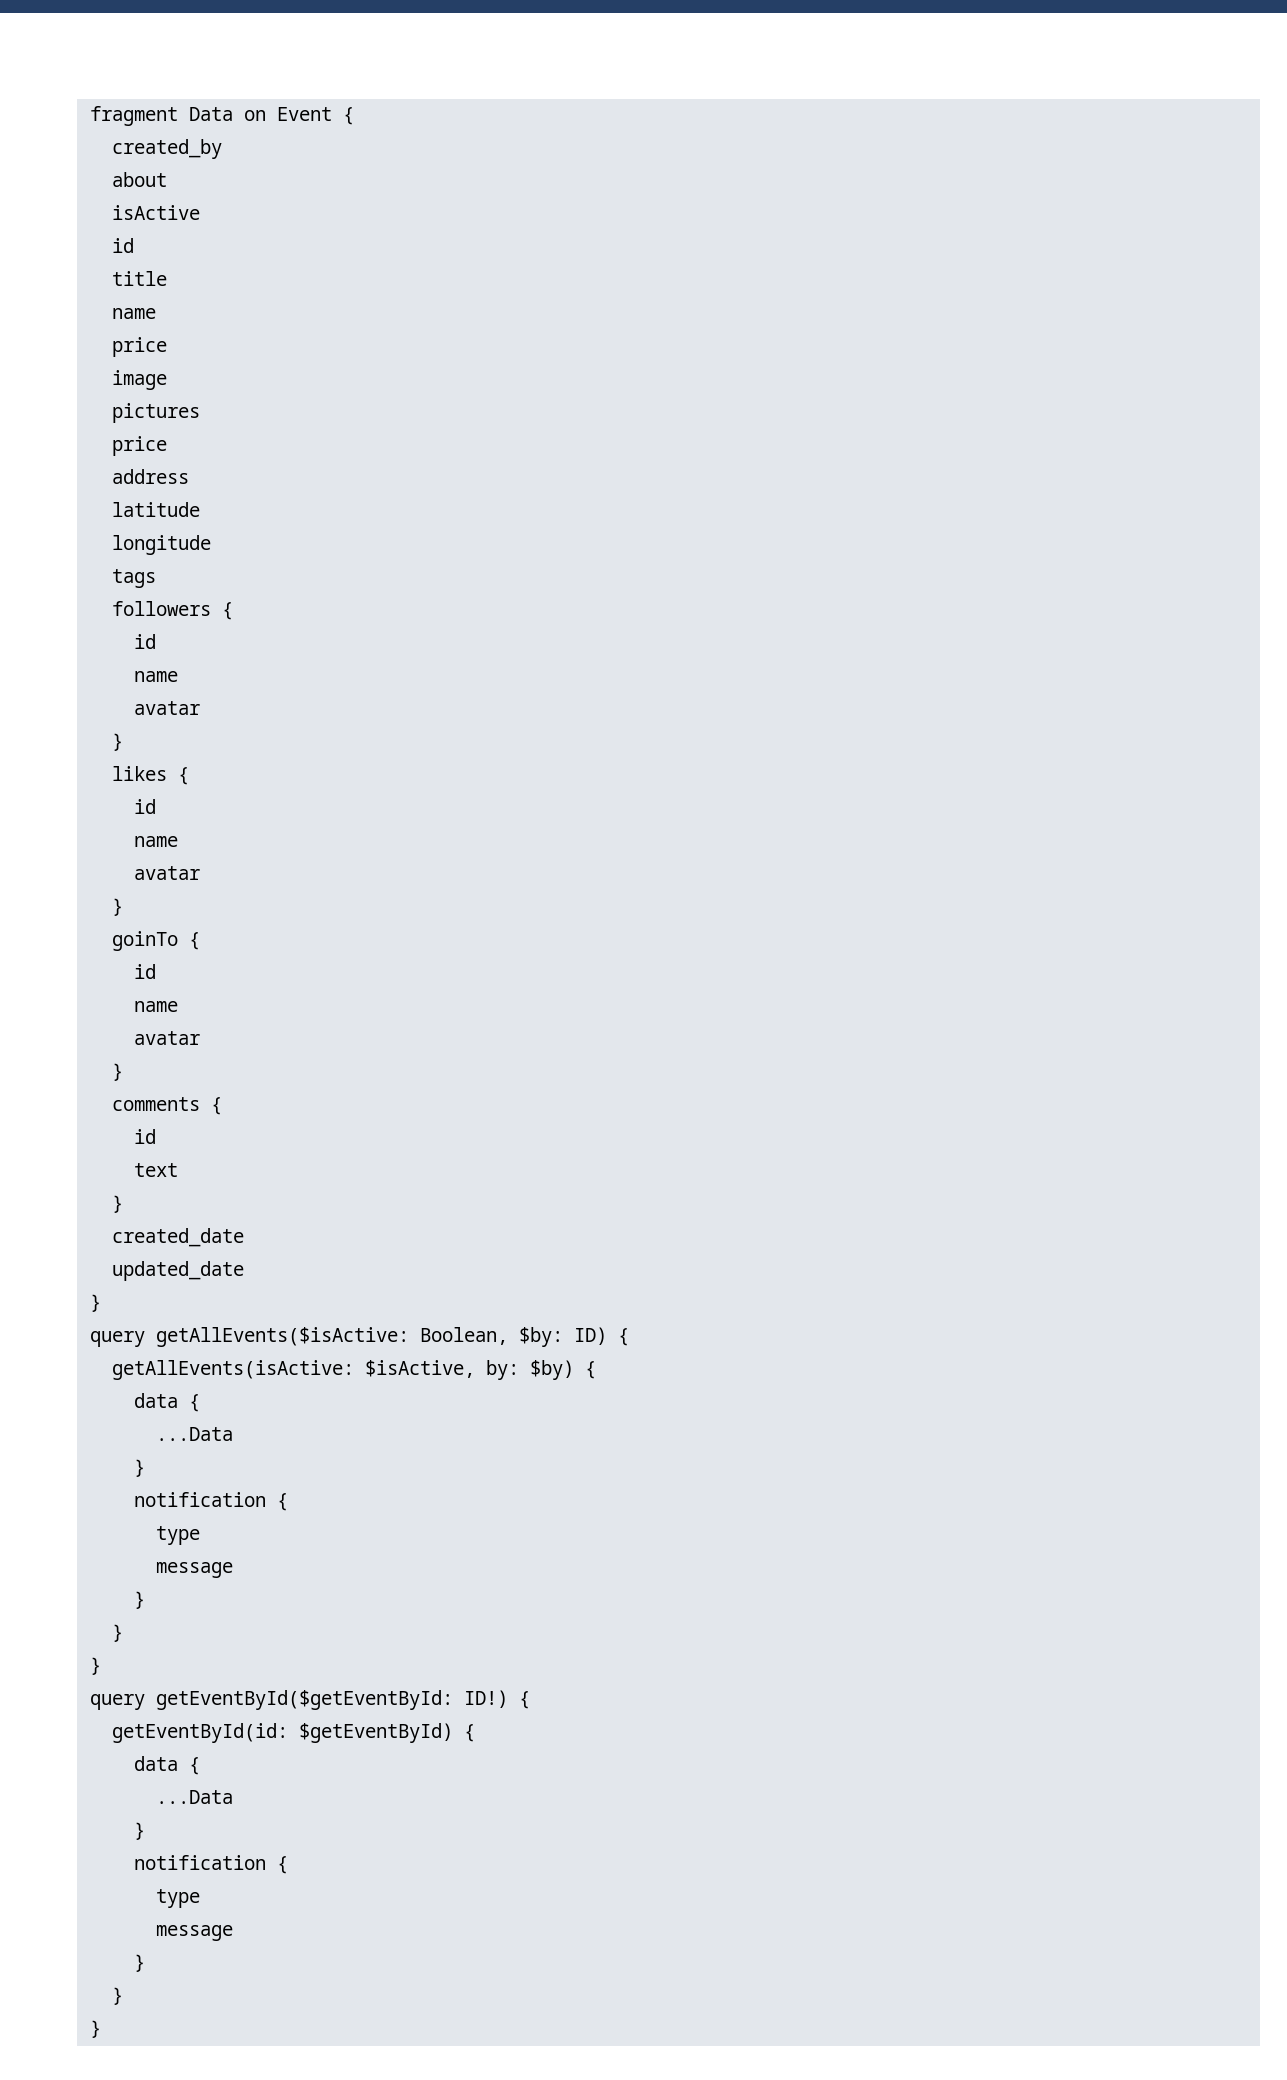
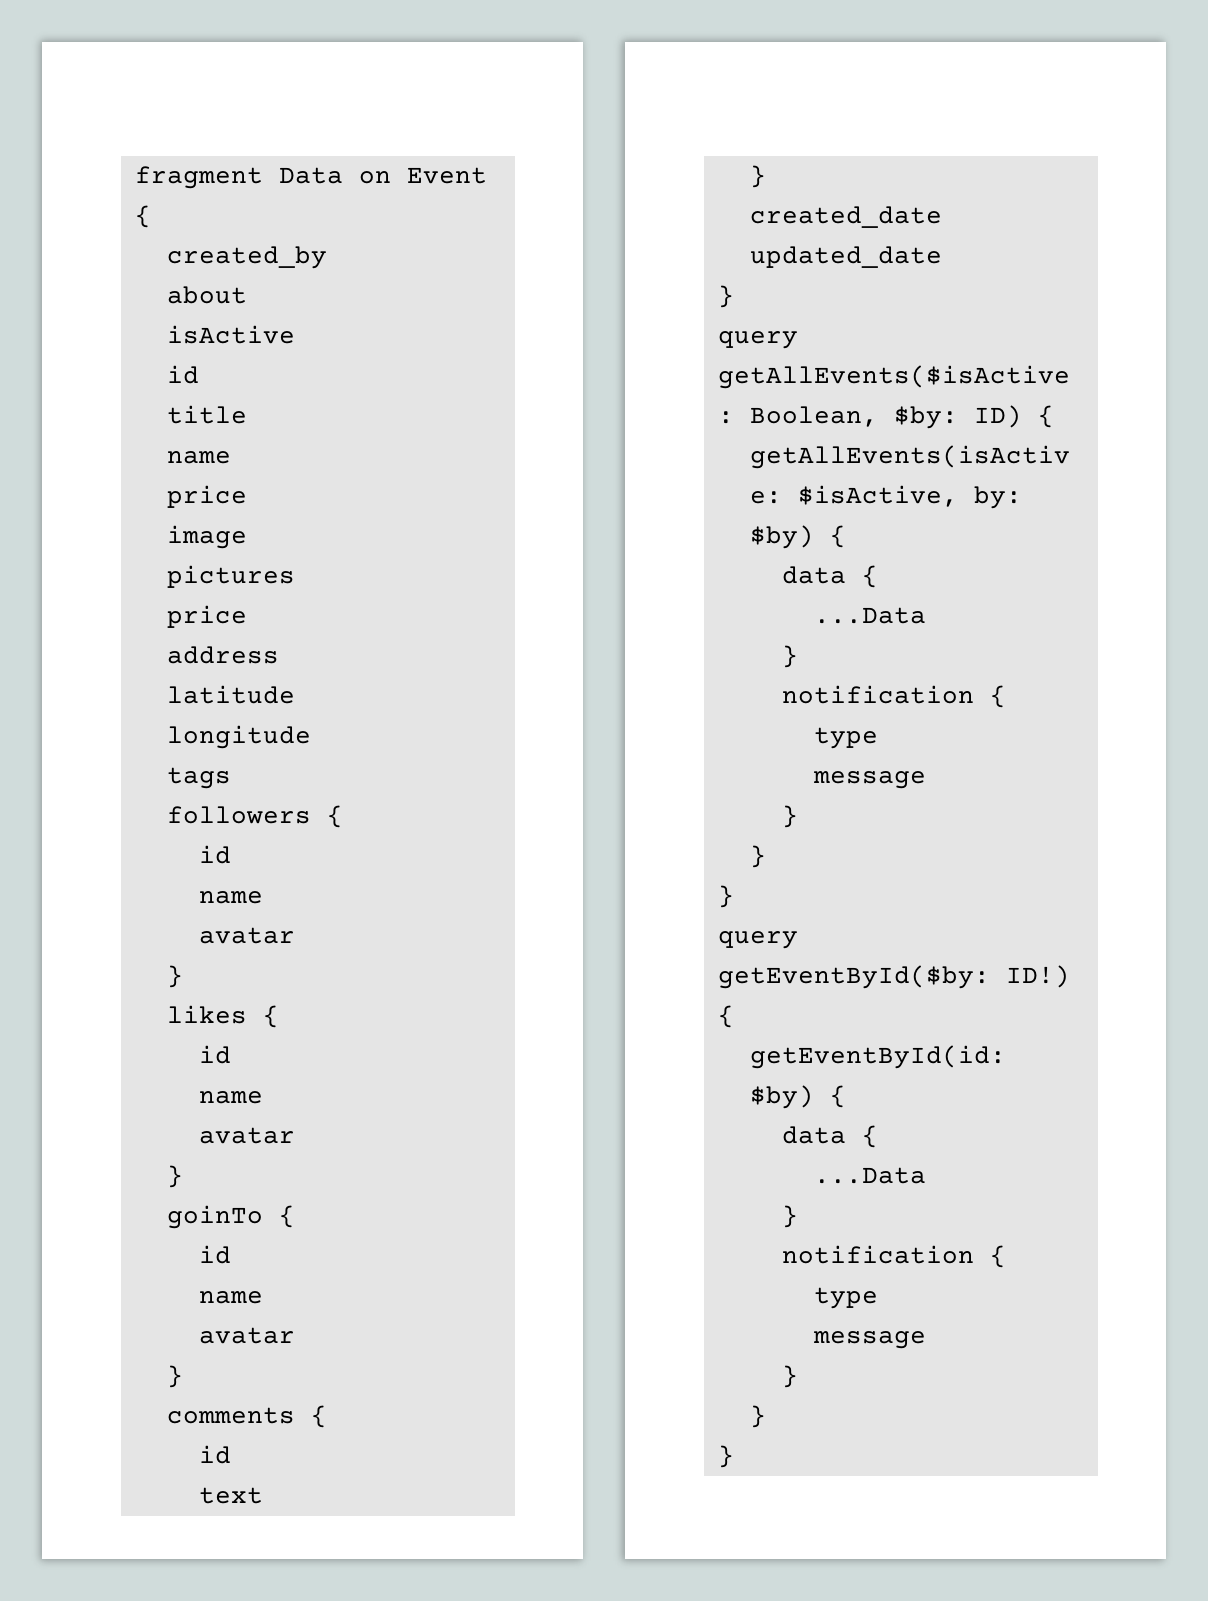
- query getEventById($getEventById: ID!)
+ query getEventById($by: ID!)
- getEventById(id: $getEventById) {
+ getEventById(id: $by) {

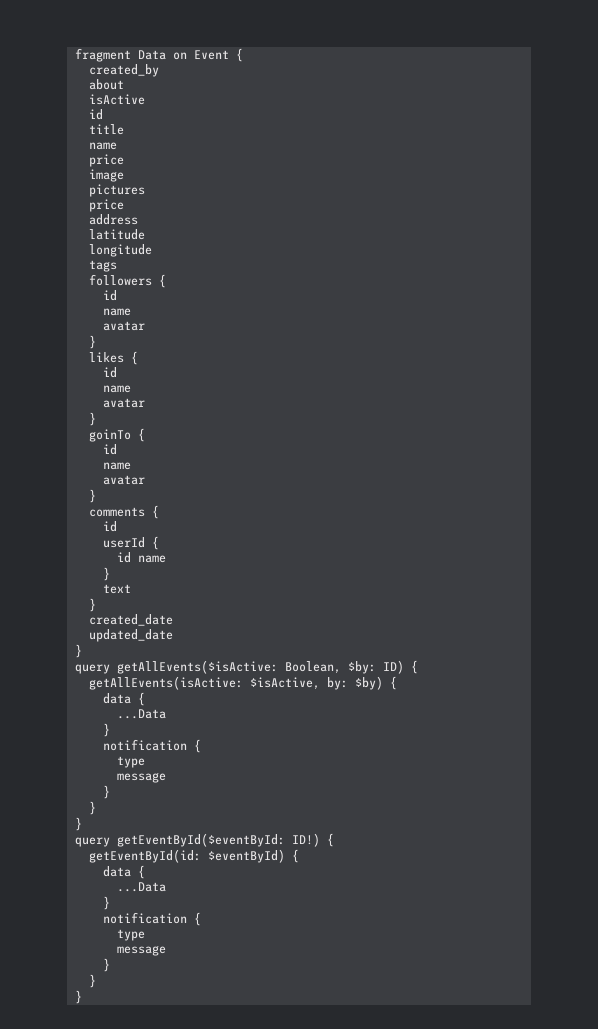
+ userId {
+ id name
+ }
- query getEventById($by: ID!)
+ query getEventById($eventById: ID!)
- getEventById(id: $by) {
+ getEventById(id: $eventById) {

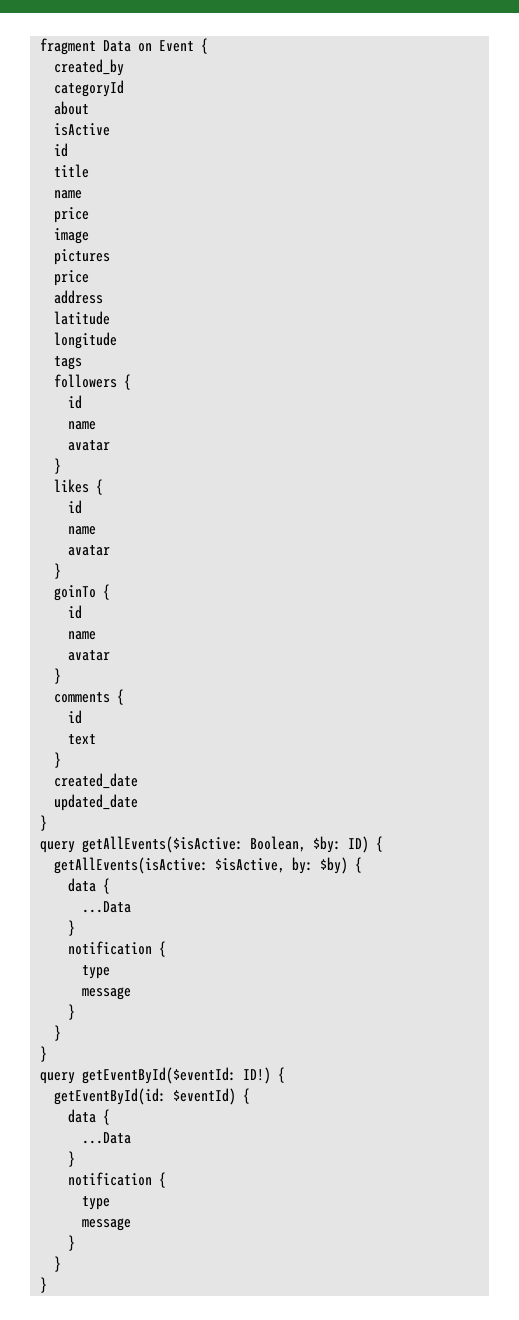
+ categoryId
- userId {
- id name
- }
- query getEventById($eventById: ID!)
+ query getEventById($eventId: ID!)
- getEventById(id: $eventById) {
+ getEventById(id: $eventId) {

